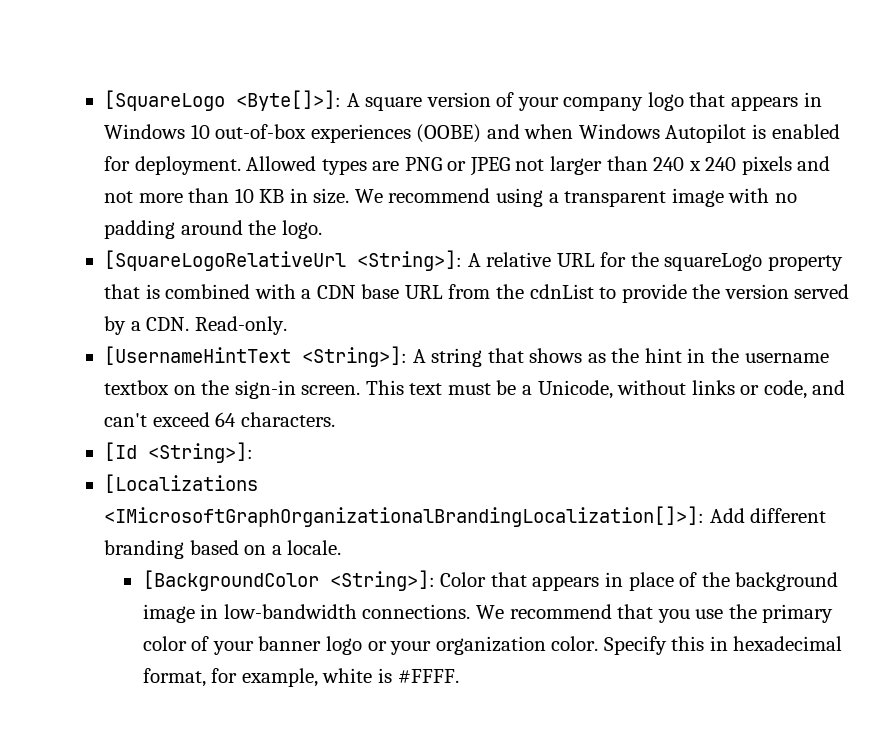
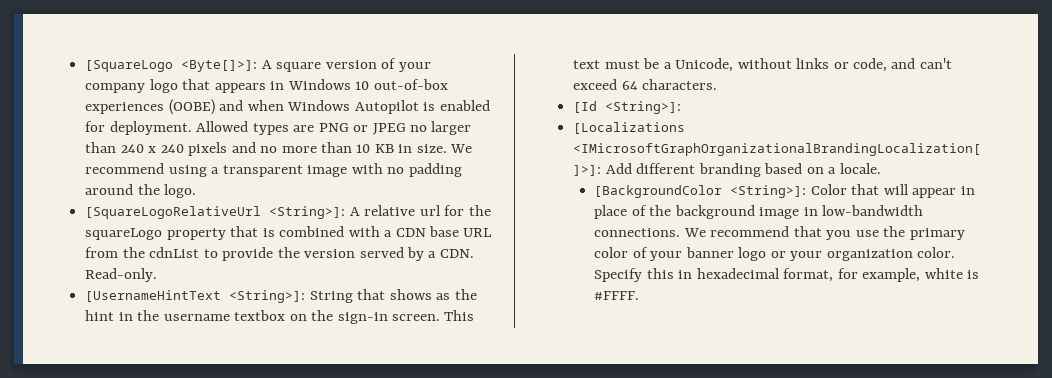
- Allowed types are PNG or JPEG not larger than 240 x 240 pixels and not more than 10 KB in size.
+ Allowed types are PNG or JPEG no larger than 240 x 240 pixels and no more than 10 KB in size.
- [SquareLogoRelativeUrl <String>]: A relative URL for the squareLogo property that is combined with a CDN base URL from the cdnList to provide the version served by a CDN. Read-only.
+ [SquareLogoRelativeUrl <String>]: A relative url for the squareLogo property that is combined with a CDN base URL from the cdnList to provide the version served by a CDN. Read-only.
- [UsernameHintText <String>]: A string that shows as the hint in the username textbox on the sign-in screen.
+ [UsernameHintText <String>]: String that shows as the hint in the username textbox on the sign-in screen.
- [BackgroundColor <String>]: Color that appears in place of the background image in low-bandwidth connections.
+ [BackgroundColor <String>]: Color that will appear in place of the background image in low-bandwidth connections.

